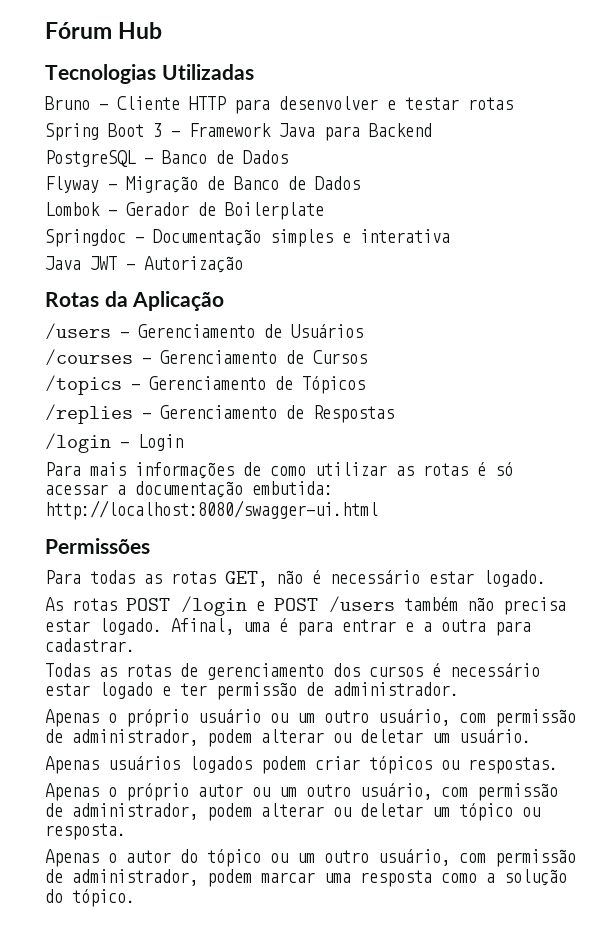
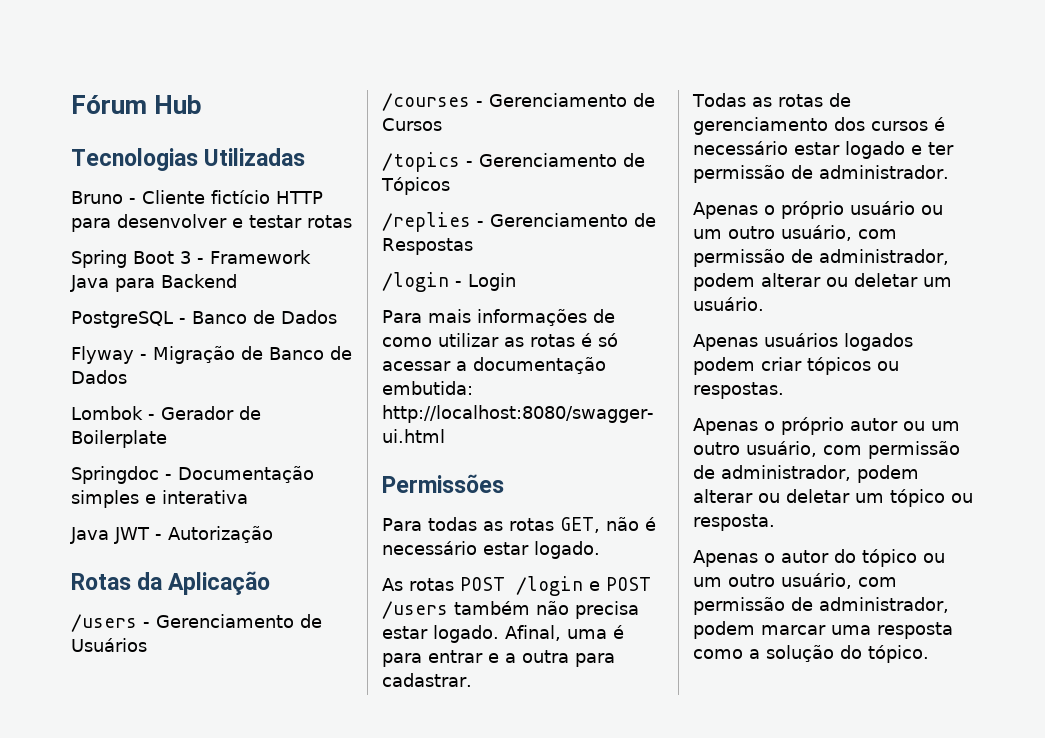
- Bruno - Cliente HTTP para desenvolver e testar rotas
+ Bruno - Cliente fictício HTTP para desenvolver e testar rotas

